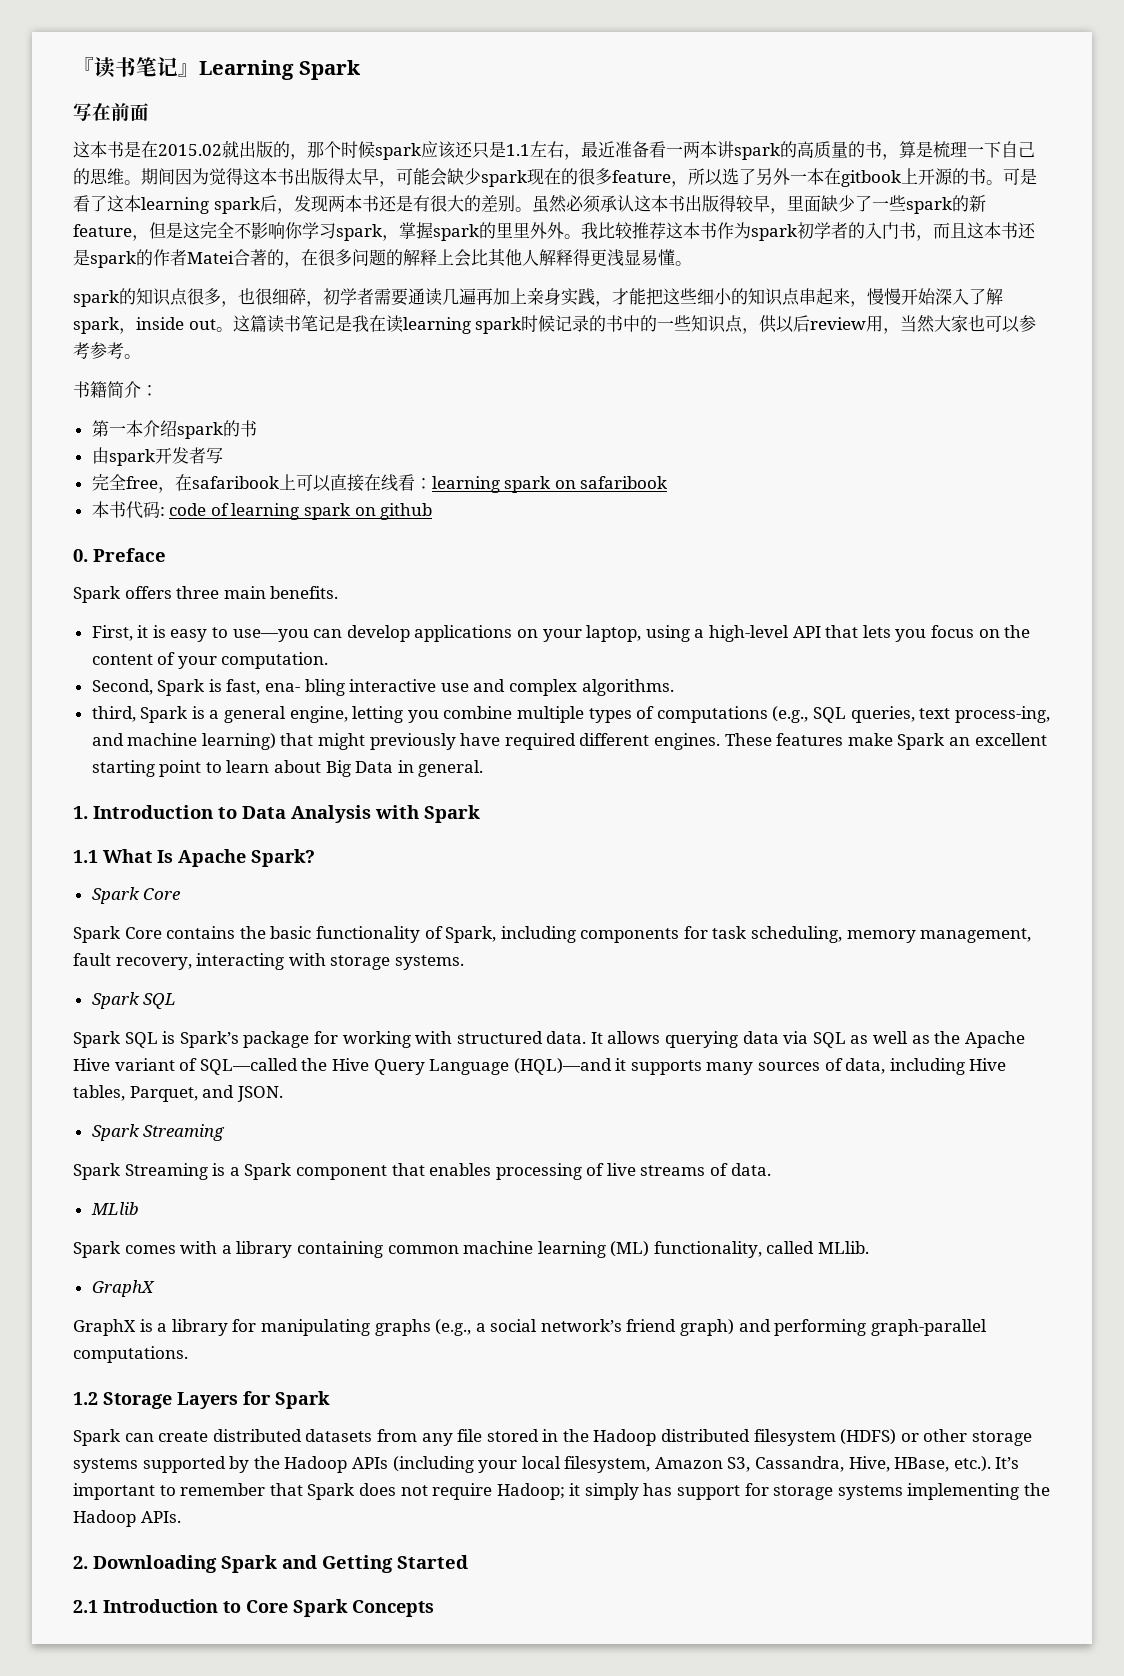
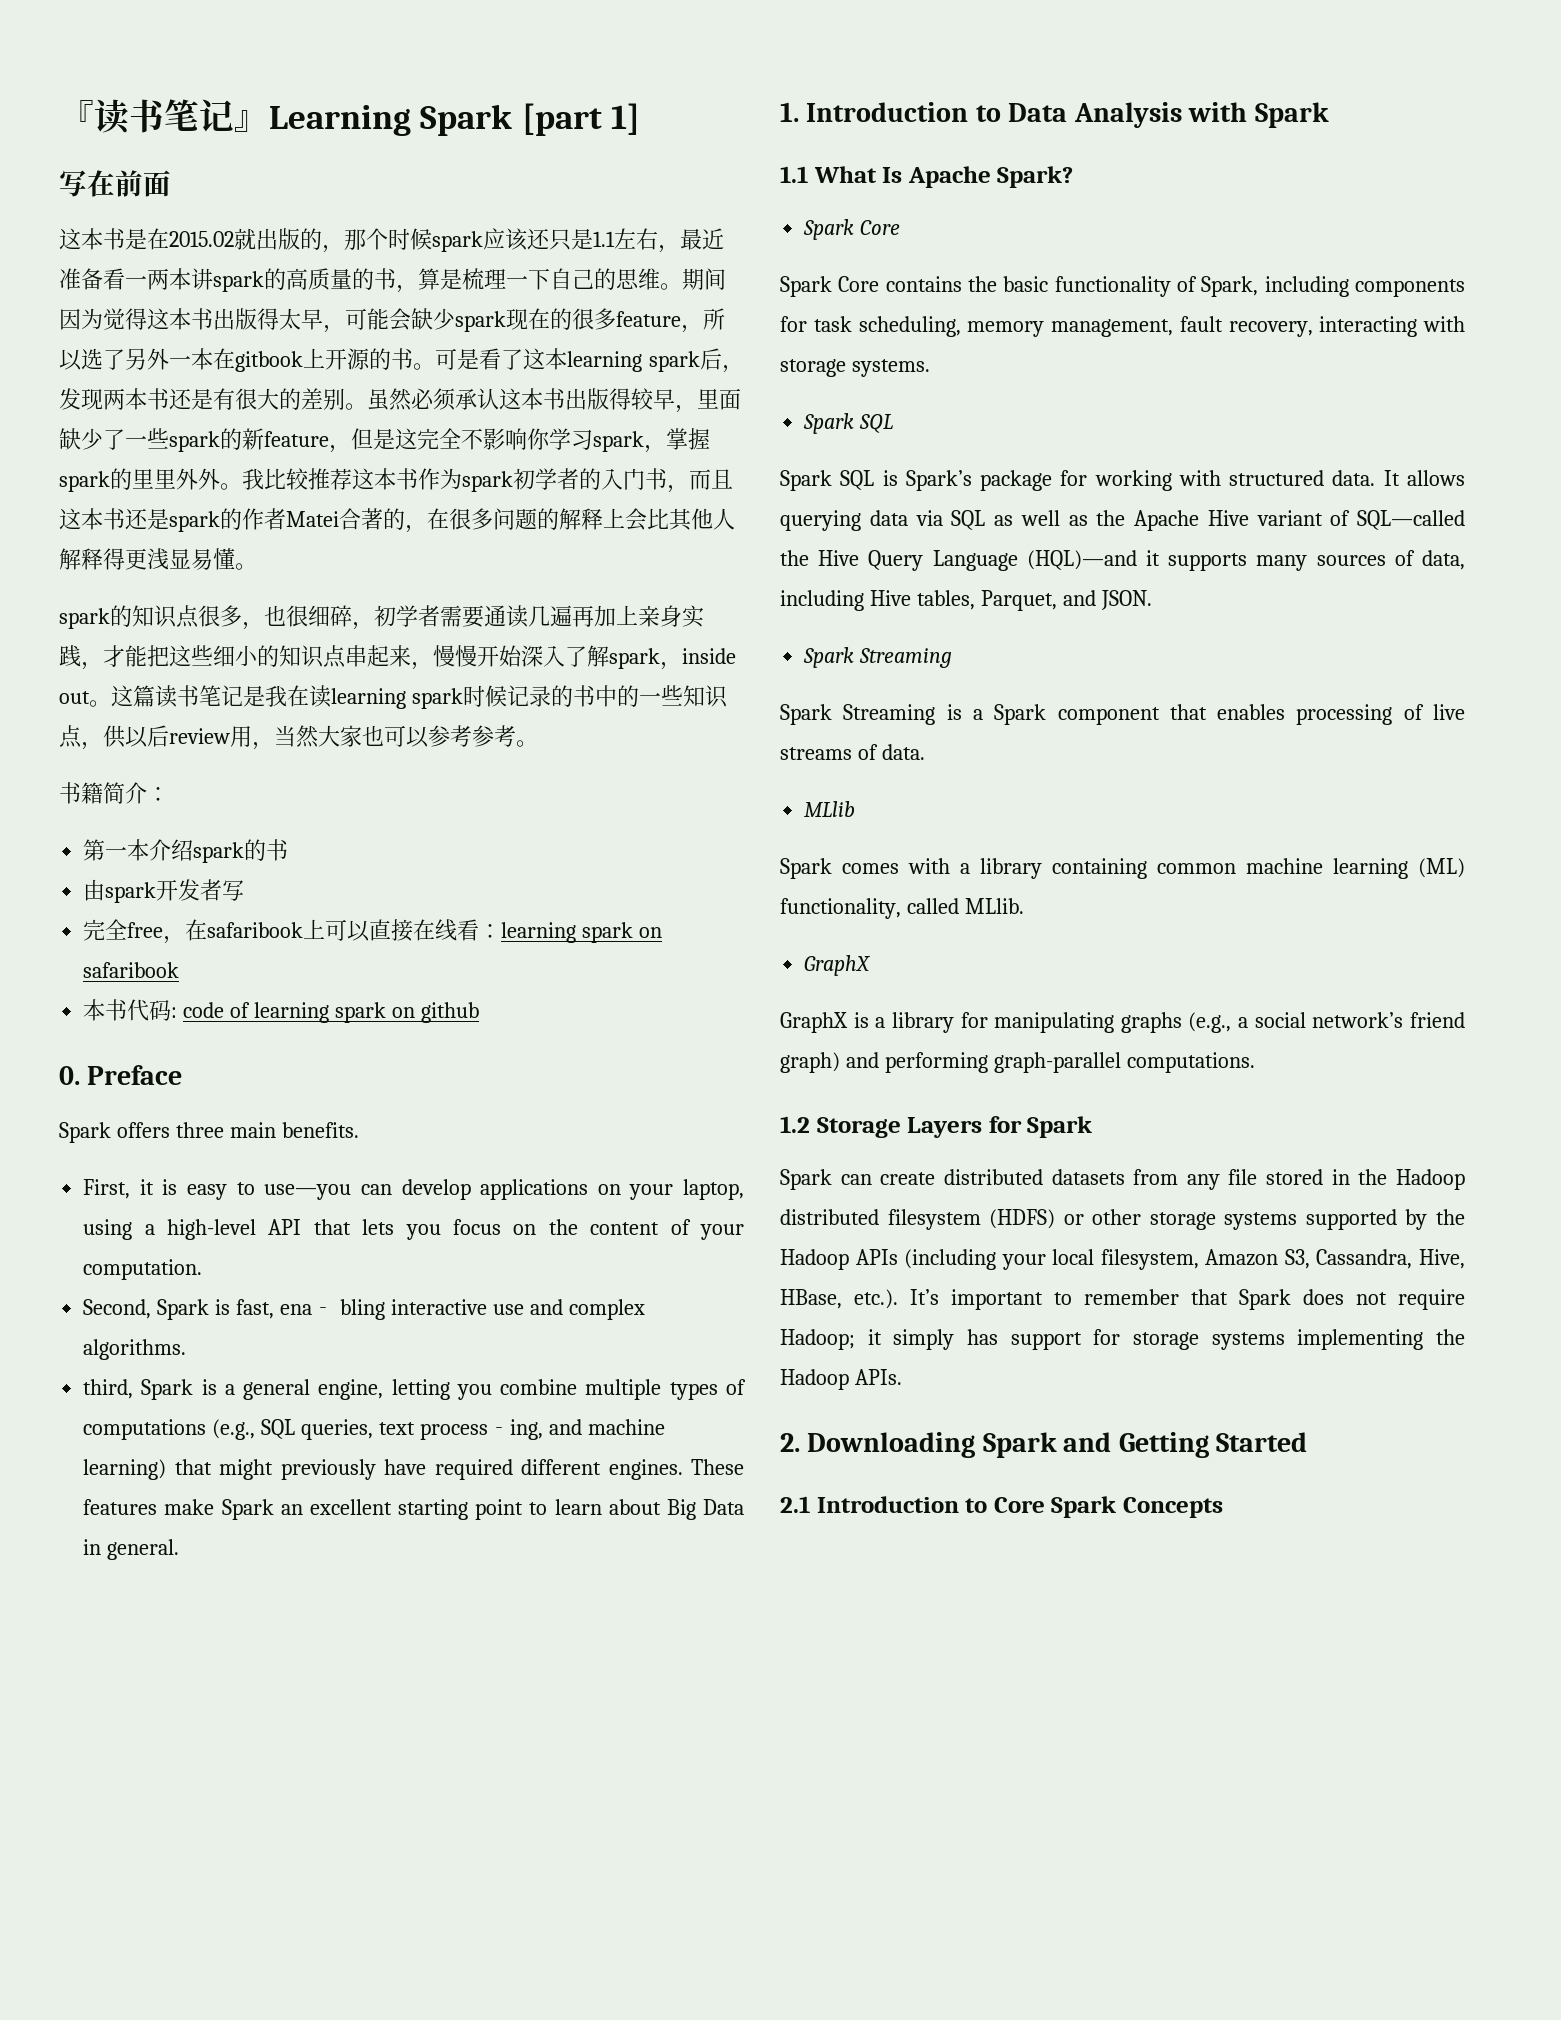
- 『读书笔记』Learning Spark
+ 『读书笔记』Learning Spark [part 1]

